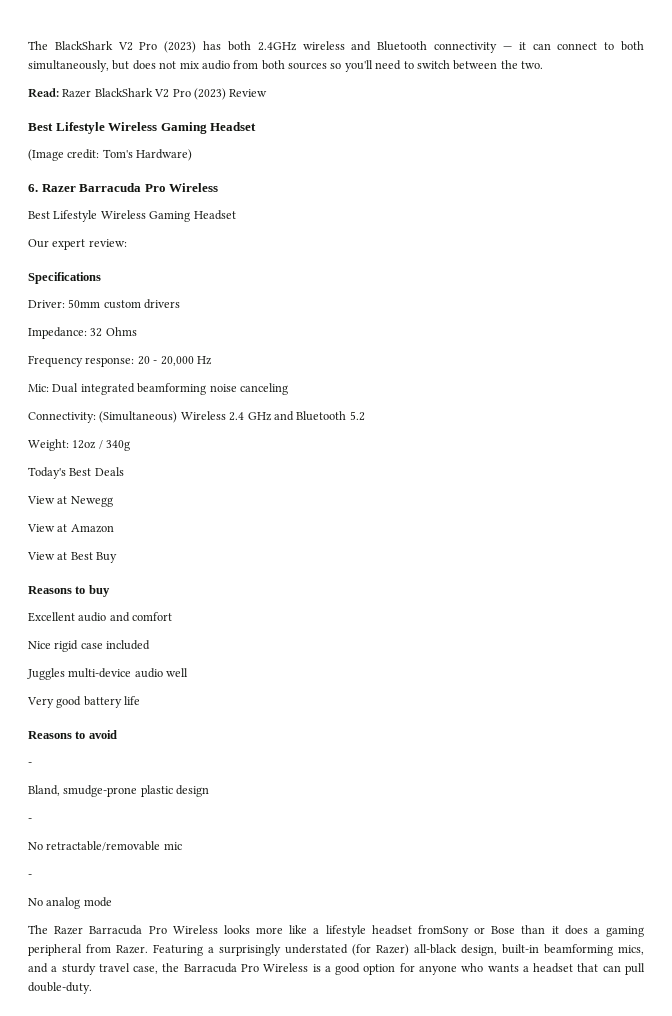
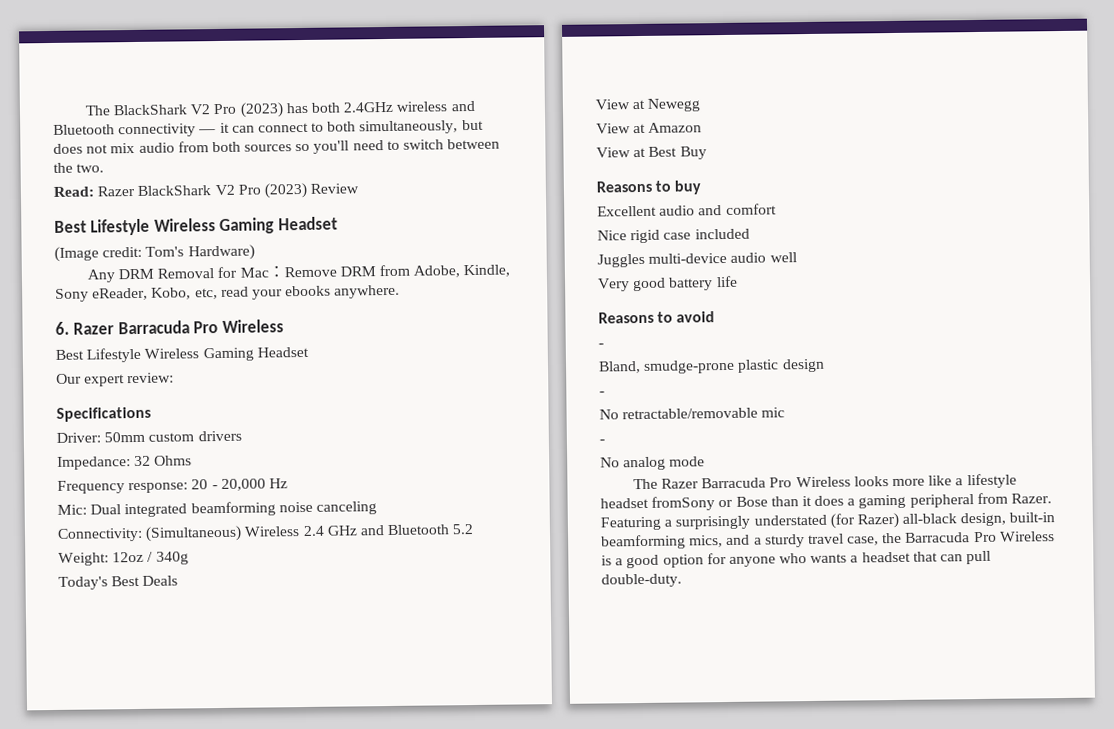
+ Any DRM Removal for Mac：Remove DRM from Adobe, Kindle, Sony eReader, Kobo, etc, read your ebooks anywhere.

